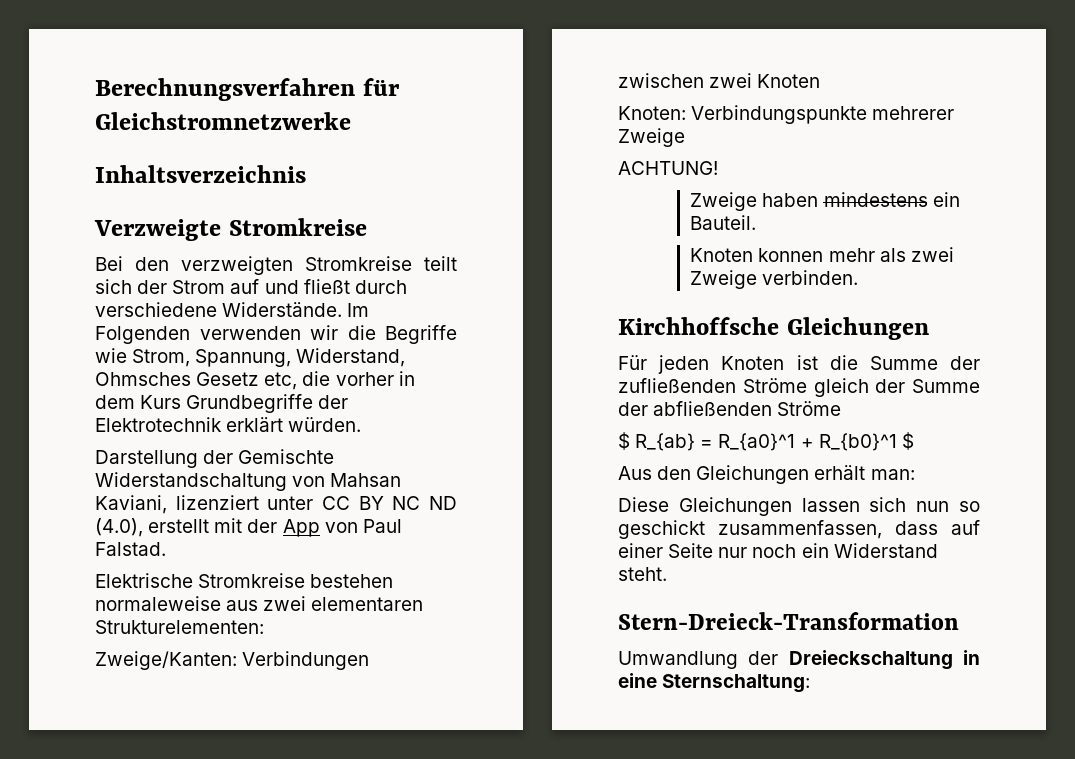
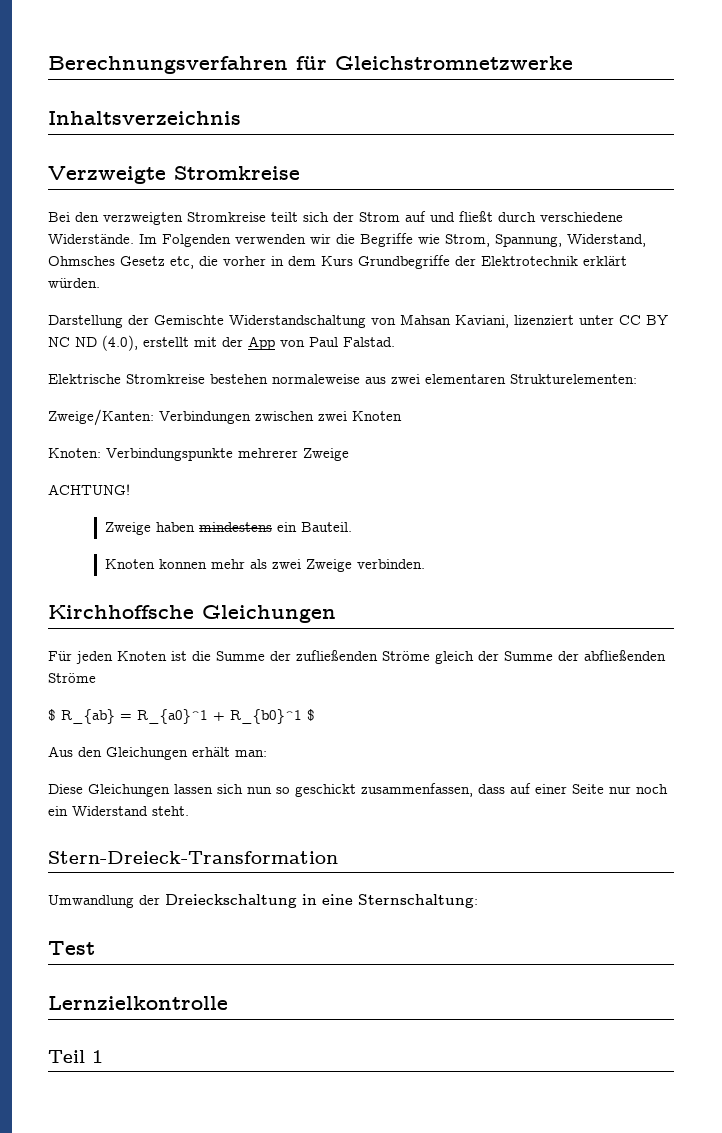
+ Test
+ Lernzielkontrolle
+ Teil 1

